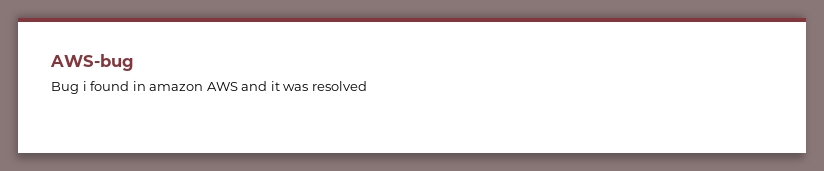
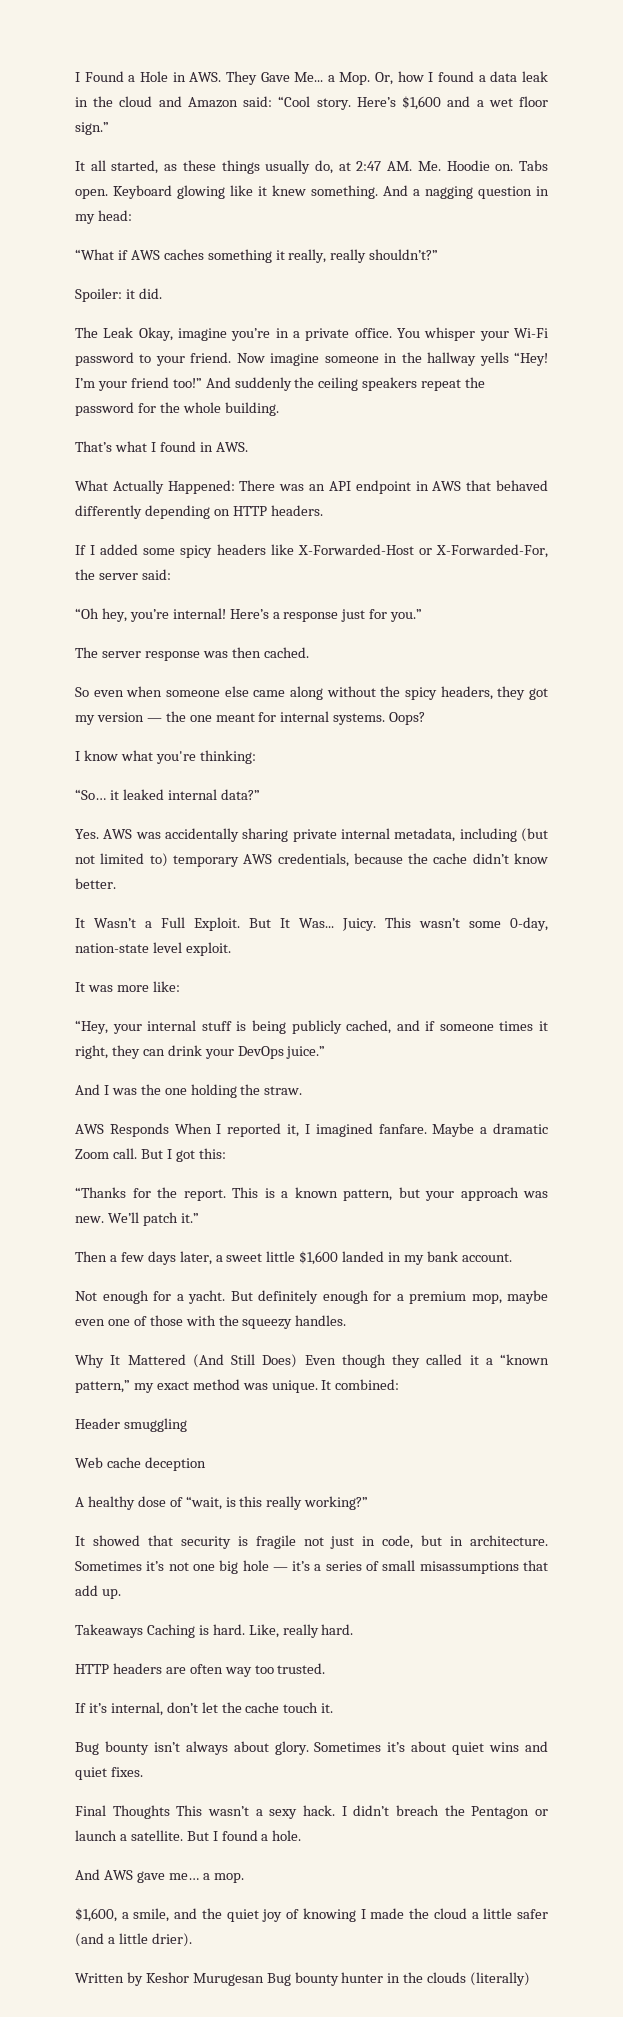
- AWS-bug
- Bug i found in amazon AWS and it was resolved
+ I Found a Hole in AWS. They Gave Me... a Mop. Or, how I found a data leak in the cloud and Amazon said: “Cool story. Here’s $1,600 and a wet floor sign.”
+ It all started, as these things usually do, at 2:47 AM. Me. Hoodie on. Tabs open. Keyboard glowing like it knew something. And a nagging question in my head:
+ “What if AWS caches something it really, really shouldn’t?”
+ Spoiler: it did.
+ The Leak Okay, imagine you’re in a private office. You whisper your Wi-Fi password to your friend. Now imagine someone in the hallway yells “Hey! I’m your friend too!” And suddenly the ceiling speakers repeat the password for the whole building.
+ That’s what I found in AWS.
+ What Actually Happened: There was an API endpoint in AWS that behaved differently depending on HTTP headers.
+ If I added some spicy headers like X-Forwarded-Host or X-Forwarded-For, the server said:
+ “Oh hey, you’re internal! Here’s a response just for you.”
+ The server response was then cached.
+ So even when someone else came along without the spicy headers, they got my version — the one meant for internal systems. Oops?
+ I know what you're thinking:
+ “So… it leaked internal data?”
+ Yes. AWS was accidentally sharing private internal metadata, including (but not limited to) temporary AWS credentials, because the cache didn’t know better.
+ It Wasn’t a Full Exploit. But It Was... Juicy. This wasn’t some 0-day, nation-state level exploit.
+ It was more like:
+ “Hey, your internal stuff is being publicly cached, and if someone times it right, they can drink your DevOps juice.”
+ And I was the one holding the straw.
+ AWS Responds When I reported it, I imagined fanfare. Maybe a dramatic Zoom call. But I got this:
+ “Thanks for the report. This is a known pattern, but your approach was new. We’ll patch it.”
+ Then a few days later, a sweet little $1,600 landed in my bank account.
+ Not enough for a yacht. But definitely enough for a premium mop, maybe even one of those with the squeezy handles.
+ Why It Mattered (And Still Does) Even though they called it a “known pattern,” my exact method was unique. It combined:
+ Header smuggling
+ Web cache deception
+ A healthy dose of “wait, is this really working?”
+ It showed that security is fragile not just in code, but in architecture. Sometimes it’s not one big hole — it’s a series of small misassumptions that add up.
+ Takeaways Caching is hard. Like, really hard.
+ HTTP headers are often way too trusted.
+ If it’s internal, don’t let the cache touch it.
+ Bug bounty isn’t always about glory. Sometimes it’s about quiet wins and quiet fixes.
+ Final Thoughts This wasn’t a sexy hack. I didn’t breach the Pentagon or launch a satellite. But I found a hole.
+ And AWS gave me… a mop.
+ $1,600, a smile, and the quiet joy of knowing I made the cloud a little safer (and a little drier).
+ Written by Keshor Murugesan Bug bounty hunter in the clouds (literally)

